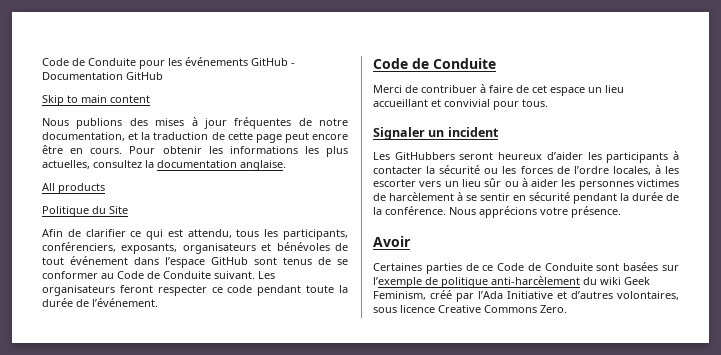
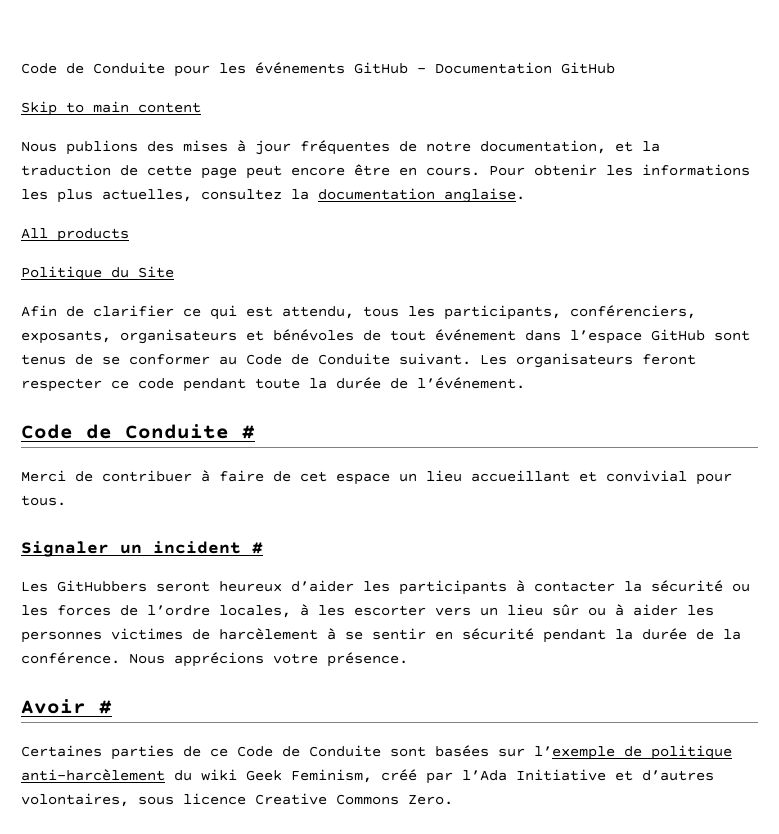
  Les organisateurs feront respecter ce code pendant toute la durée de l’événement.
- Code de Conduite
+ Code de Conduite #
- Signaler un incident
+ Signaler un incident #
- Avoir
+ Avoir #

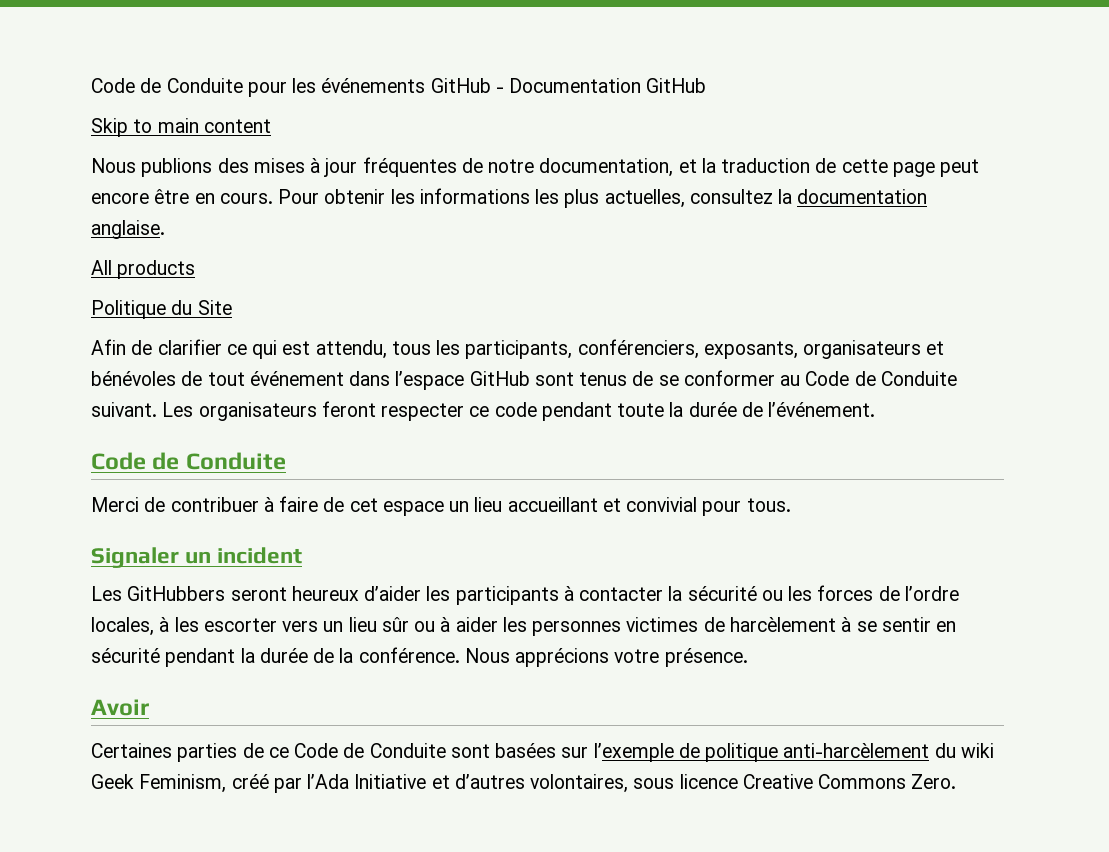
  Les organisateurs feront respecter ce code pendant toute la durée de l’événement.
- Code de Conduite #
+ Code de Conduite
- Signaler un incident #
+ Signaler un incident
- Avoir #
+ Avoir

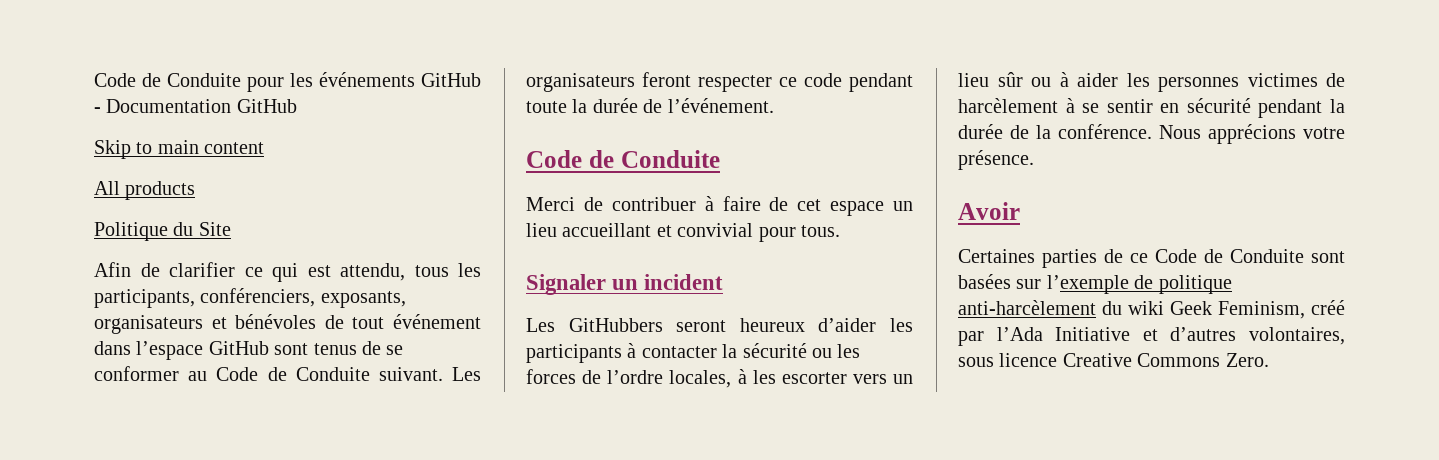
- Nous publions des mises à jour fréquentes de notre documentation, et la traduction de cette page peut encore être en cours. Pour obtenir les informations les plus actuelles, consultez la documentation anglaise.

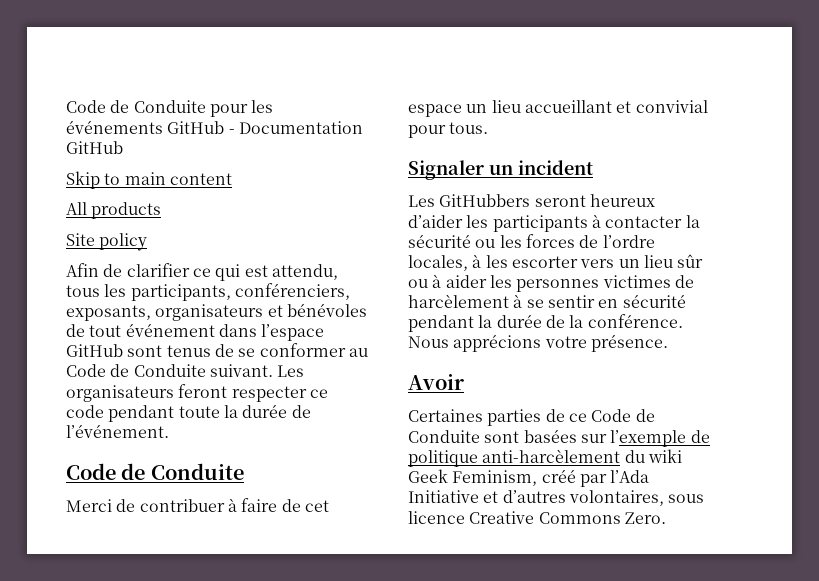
- Politique du Site
+ Site policy

